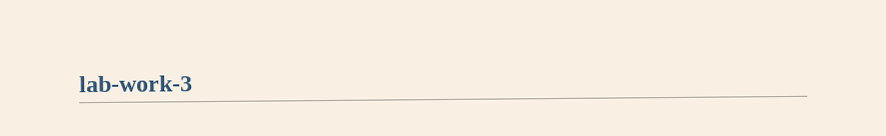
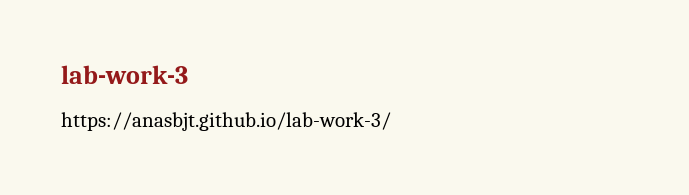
+ https://anasbjt.github.io/lab-work-3/

